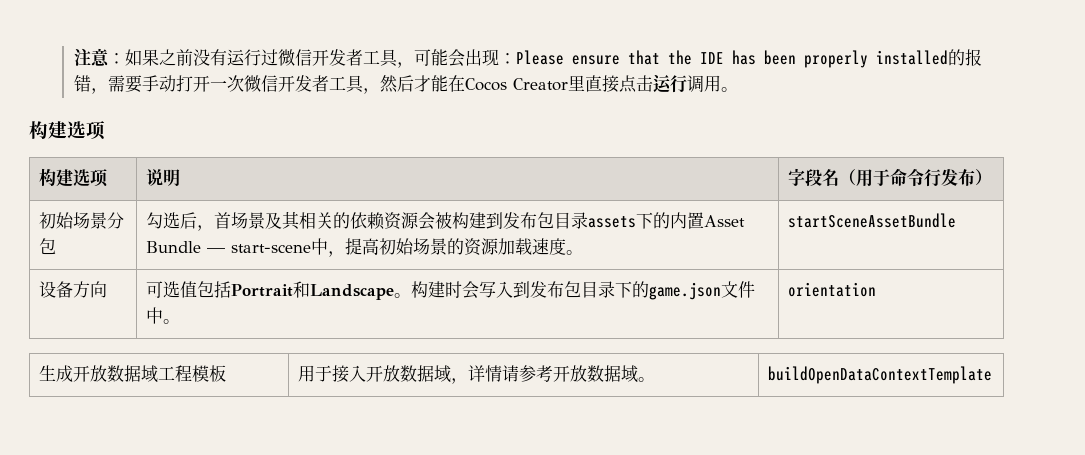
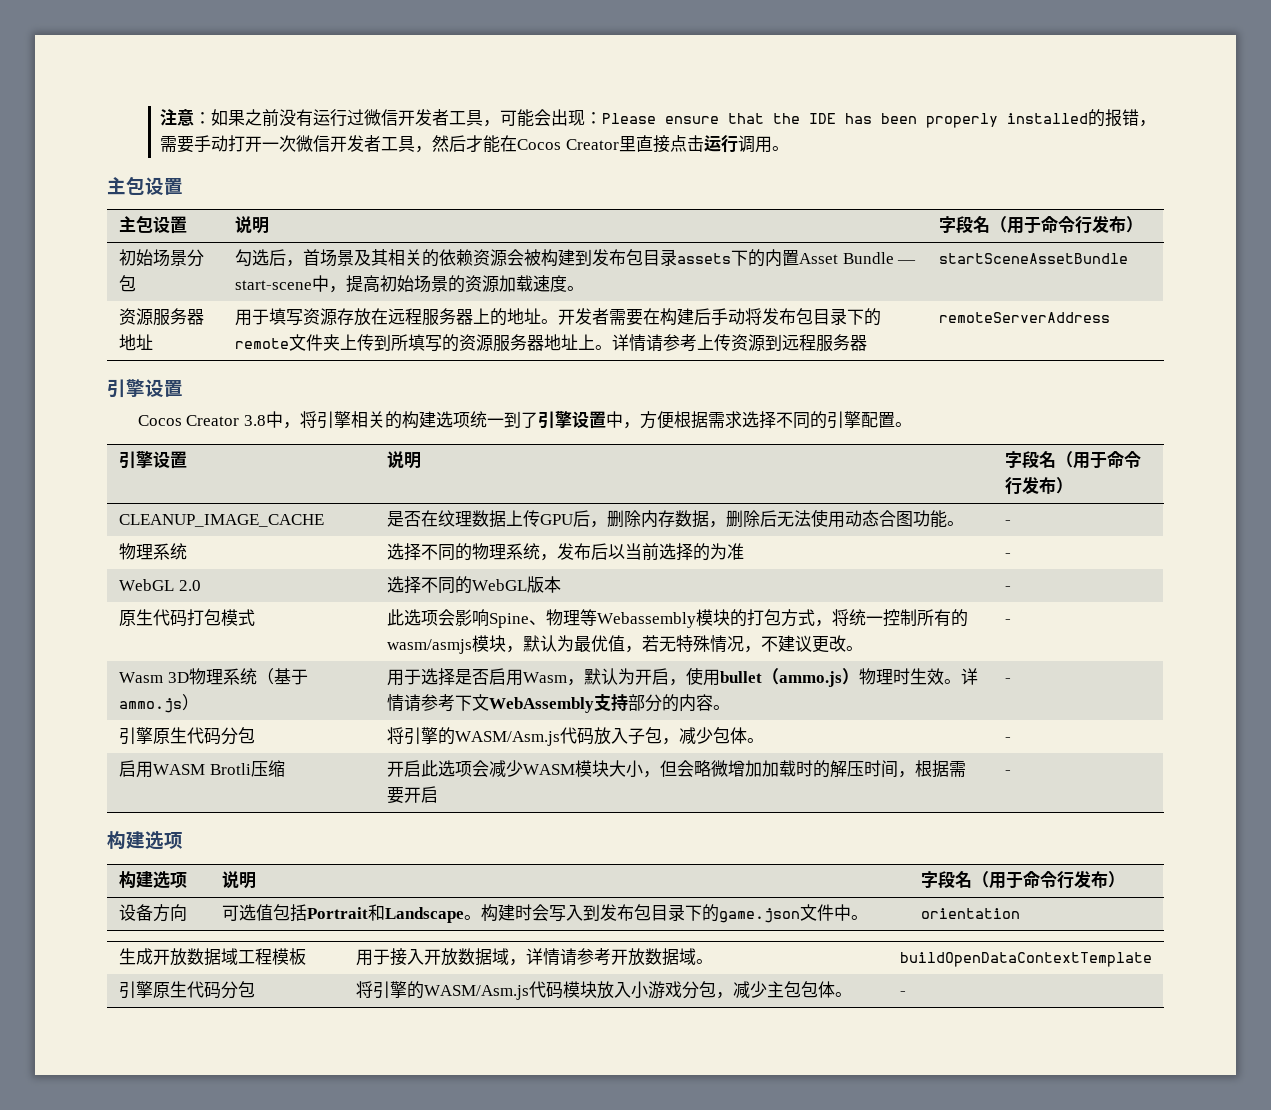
  注意：如果之前没有运行过微信开发者工具，可能会出现：Please ensure that the IDE has been properly installed的报错，需要手动打开一次微信开发者工具，然后才能在Cocos Creator里直接点击运行调用。
- 构建选项
- 构建选项 | 说明 | 字段名（用于命令行发布）
+ 主包设置
+ 主包设置 | 说明 | 字段名（用于命令行发布）
+ 资源服务器地址 | 用于填写资源存放在远程服务器上的地址。开发者需要在构建后手动将发布包目录下的remote文件夹上传到所填写的资源服务器地址上。详情请参考上传资源到远程服务器 | remoteServerAddress
+ 引擎设置
+ Cocos Creator 3.8中，将引擎相关的构建选项统一到了引擎设置中，方便根据需求选择不同的引擎配置。
+ 引擎设置 | 说明 | 字段名（用于命令行发布）
+ CLEANUP_IMAGE_CACHE | 是否在纹理数据上传GPU后，删除内存数据，删除后无法使用动态合图功能。 | -
+ 物理系统 | 选择不同的物理系统，发布后以当前选择的为准 | -
+ WebGL 2.0 | 选择不同的WebGL版本 | -
+ 原生代码打包模式 | 此选项会影响Spine、物理等Webassembly模块的打包方式，将统一控制所有的wasm/asmjs模块，默认为最优值，若无特殊情况，不建议更改。 | -
+ Wasm 3D物理系统（基于ammo.js） | 用于选择是否启用Wasm，默认为开启，使用bullet（ammo.js）物理时生效。详情请参考下文WebAssembly支持部分的内容。 | -
+ 引擎原生代码分包 | 将引擎的WASM/Asm.js代码放入子包，减少包体。 | -
+ 启用WASM Brotli压缩 | 开启此选项会减少WASM模块大小，但会略微增加加载时的解压时间，根据需要开启 | -
+ 构建选项
+ 构建选项 | 说明 | 字段名（用于命令行发布）
+ 引擎原生代码分包 | 将引擎的WASM/Asm.js代码模块放入小游戏分包，减少主包包体。 | -

